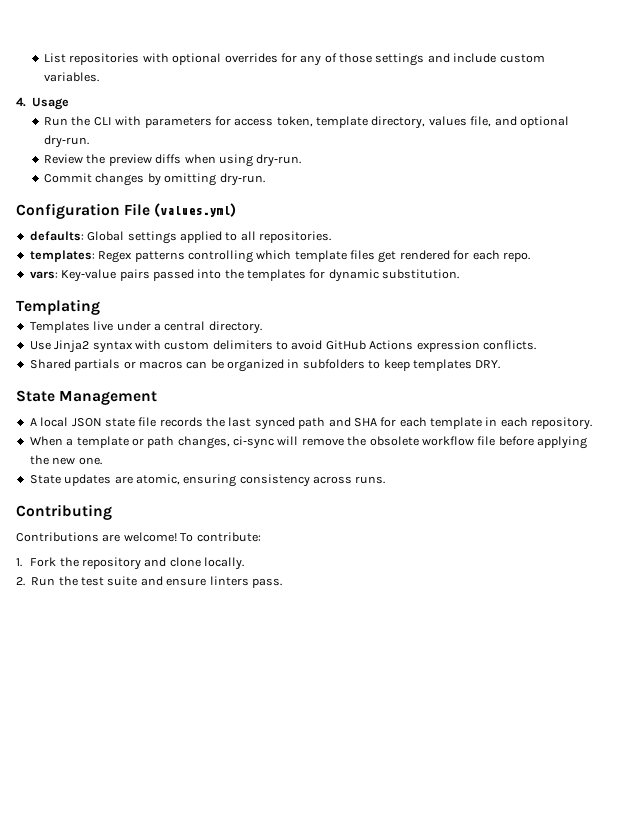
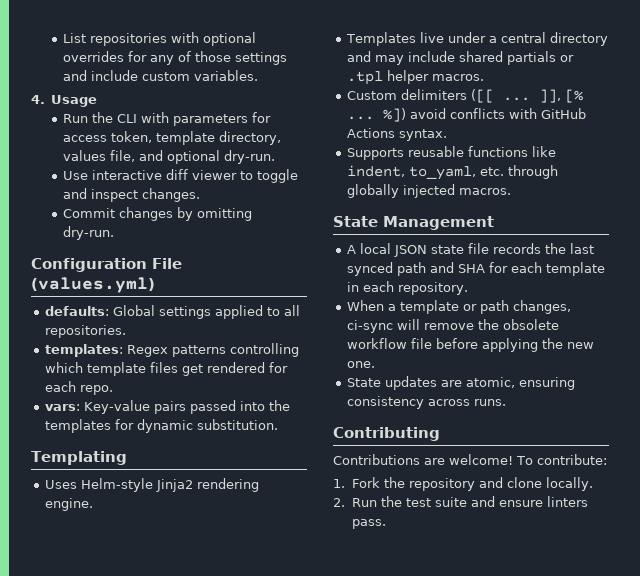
- Review the preview diffs when using dry‑run.
+ Use interactive diff viewer to toggle and inspect changes.
+ Uses Helm-style Jinja2 rendering engine.
- Templates live under a central directory.
- Use Jinja2 syntax with custom delimiters to avoid GitHub Actions expression conflicts.
- Shared partials or macros can be organized in subfolders to keep templates DRY.
+ Templates live under a central directory and may include shared partials or .tpl helper macros.
+ Custom delimiters ([[ ... ]], [% ... %]) avoid conflicts with GitHub Actions syntax.
+ Supports reusable functions like indent, to_yaml, etc. through globally injected macros.

